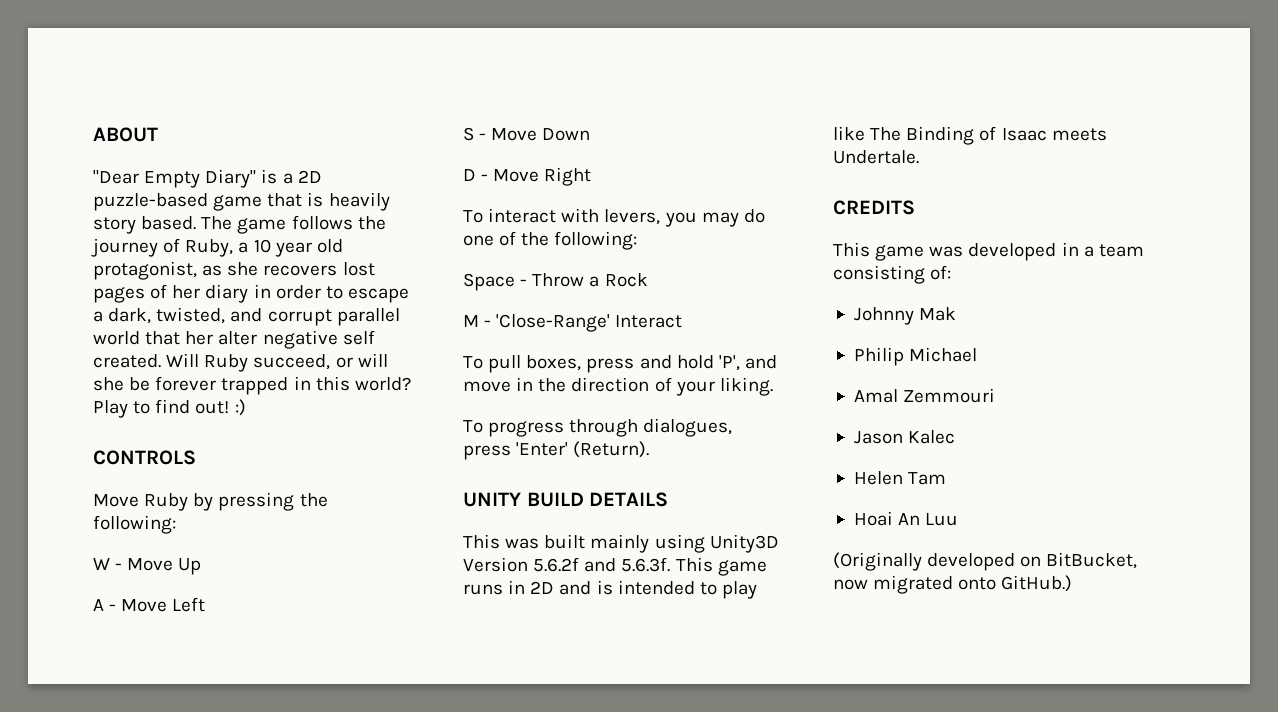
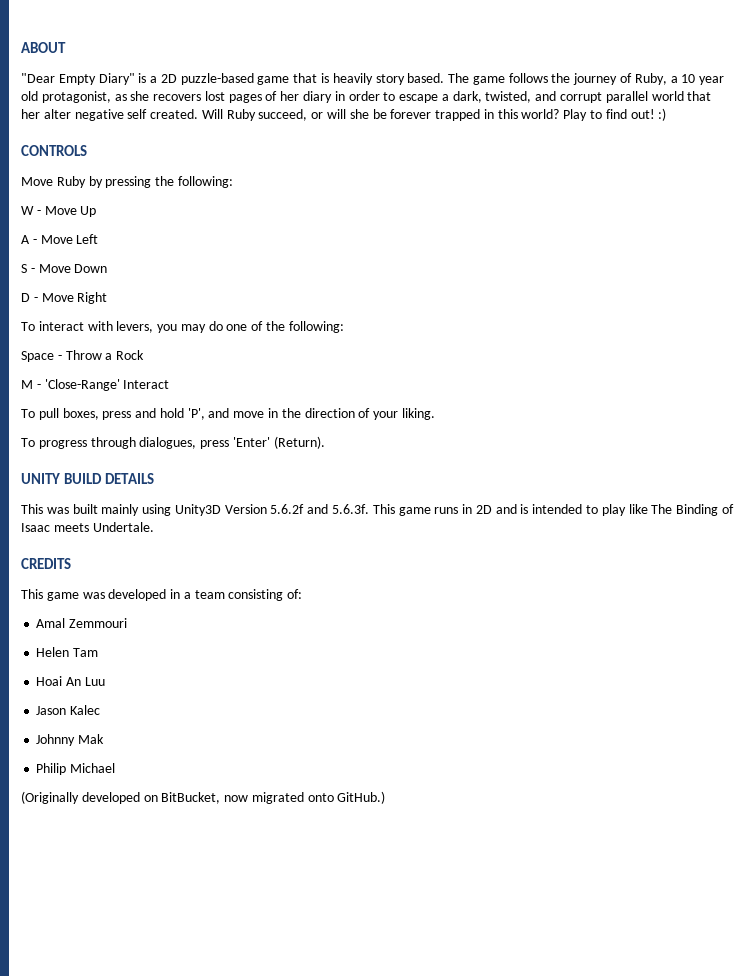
- Johnny Mak
- Philip Michael
- Jason Kalec
+ Jason Kalec
+ Johnny Mak
+ Philip Michael

